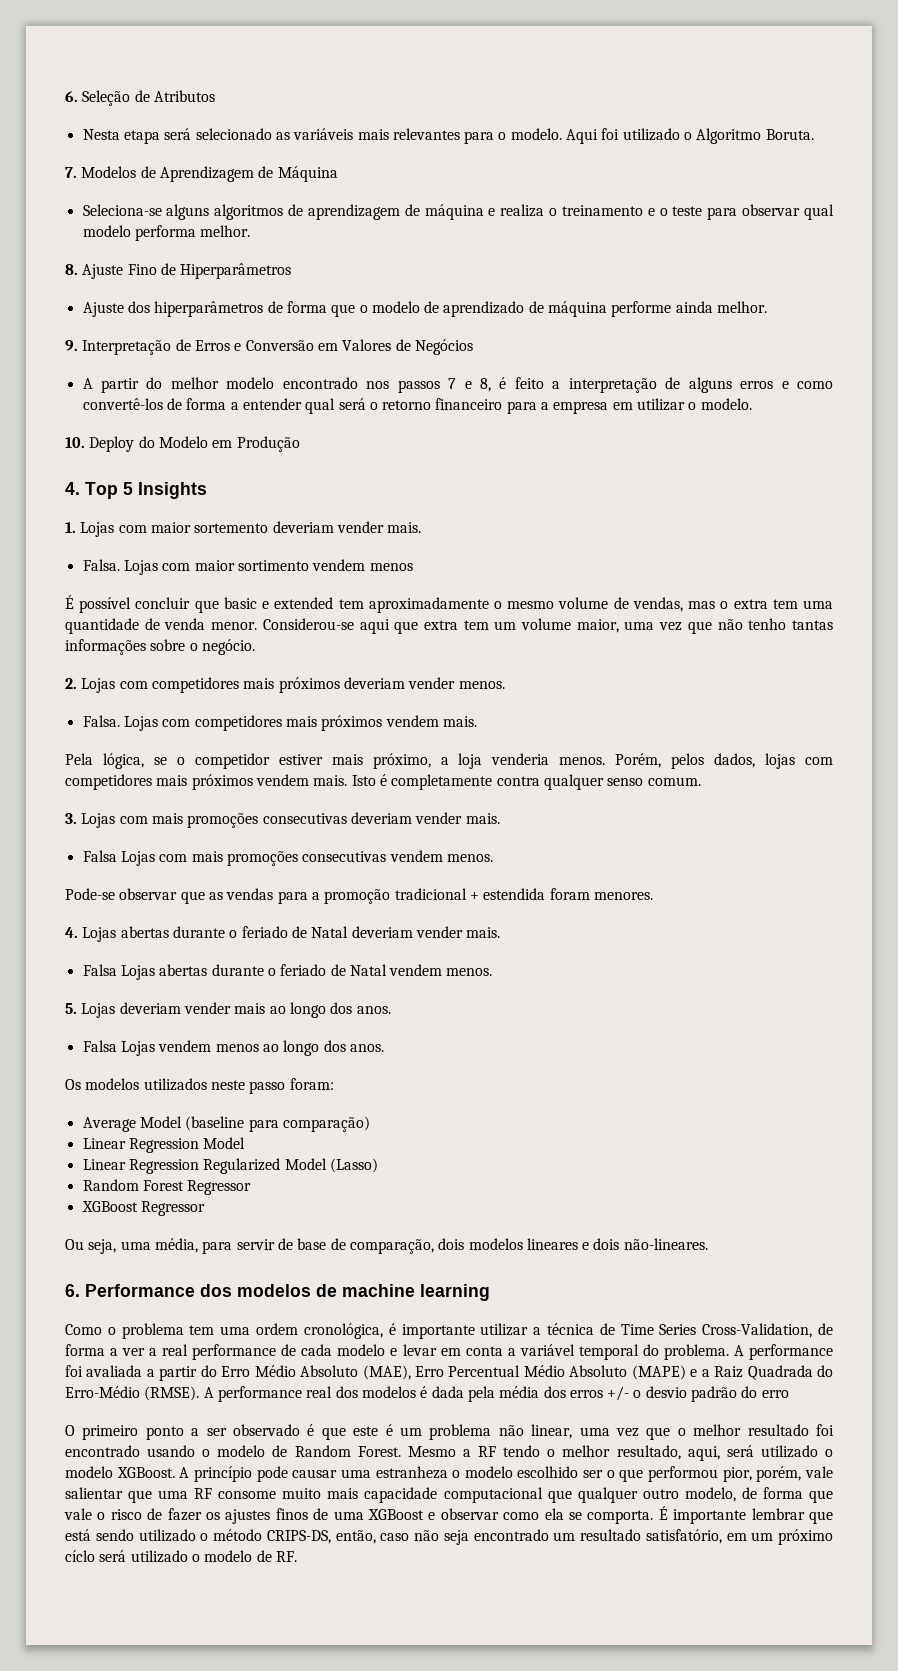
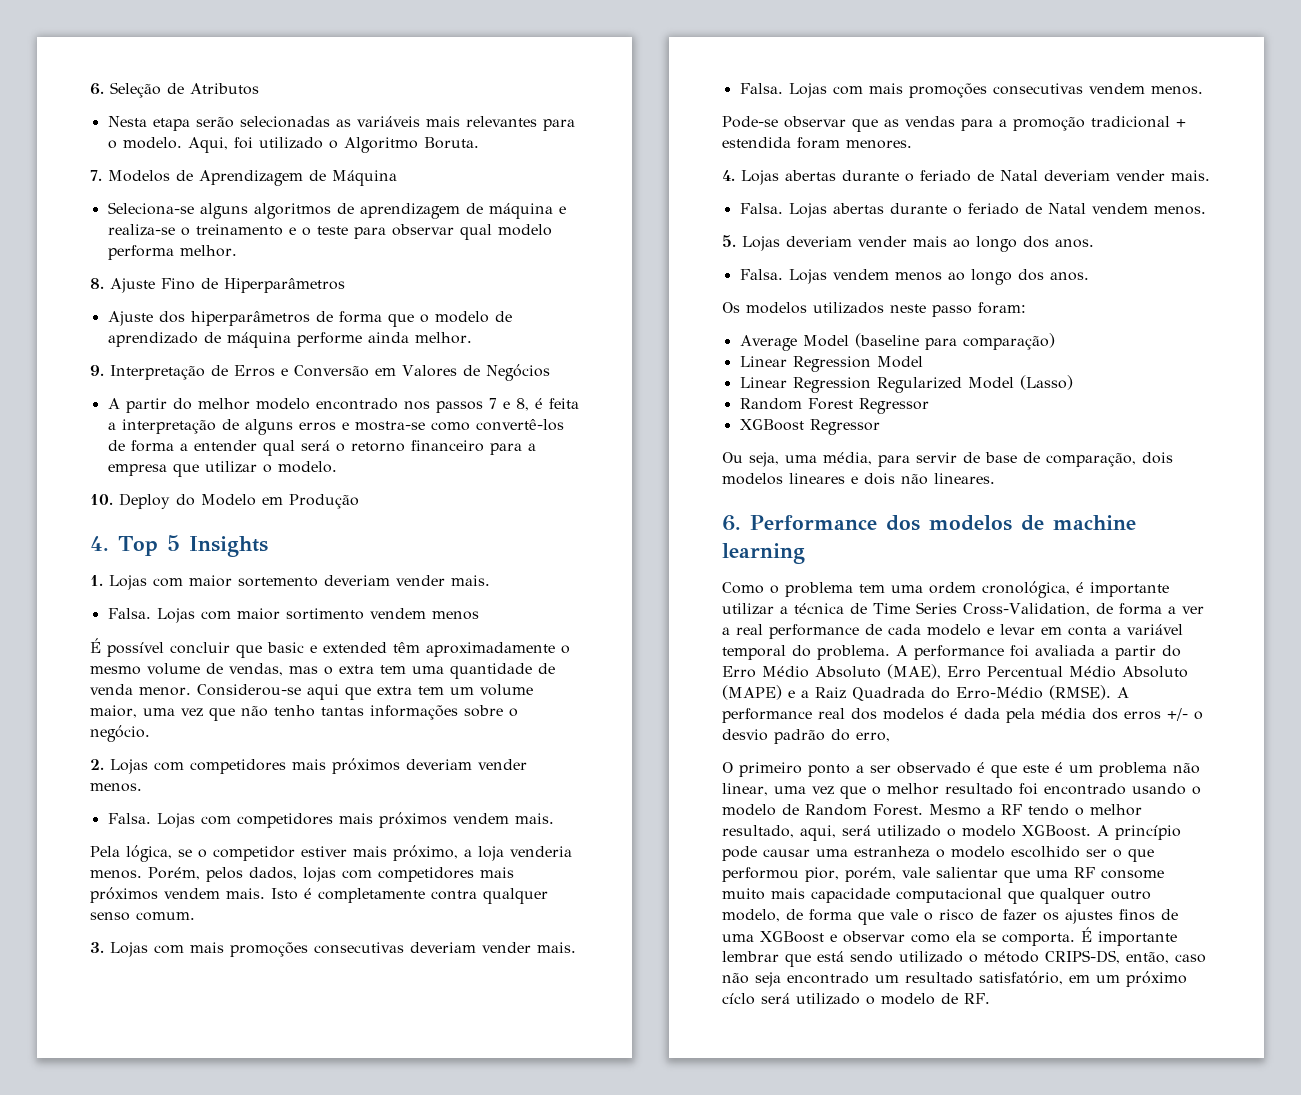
- Nesta etapa será selecionado as variáveis mais relevantes para o modelo.
+ Nesta etapa serão selecionadas as variáveis mais relevantes para o modelo.
- Aqui foi utilizado o Algoritmo Boruta.
+ Aqui, foi utilizado o Algoritmo Boruta.
- Seleciona-se alguns algoritmos de aprendizagem de máquina e realiza o treinamento e o teste para observar qual modelo performa melhor.
+ Seleciona-se alguns algoritmos de aprendizagem de máquina e realiza-se o treinamento e o teste para observar qual modelo performa melhor.
- A partir do melhor modelo encontrado nos passos 7 e 8, é feito a interpretação de alguns erros e como convertê-los de forma a entender qual será o retorno financeiro para a empresa em utilizar o modelo.
+ A partir do melhor modelo encontrado nos passos 7 e 8, é feita a interpretação de alguns erros e mostra-se como convertê-los de forma a entender qual será o retorno financeiro para a empresa que utilizar o modelo.
- É possível concluir que basic e extended tem aproximadamente o mesmo volume de vendas, mas o extra tem uma quantidade de venda menor.
+ É possível concluir que basic e extended têm aproximadamente o mesmo volume de vendas, mas o extra tem uma quantidade de venda menor.
- Falsa Lojas com mais promoções consecutivas vendem menos.
+ Falsa. Lojas com mais promoções consecutivas vendem menos.
- Falsa Lojas abertas durante o feriado de Natal vendem menos.
+ Falsa. Lojas abertas durante o feriado de Natal vendem menos.
- Falsa Lojas vendem menos ao longo dos anos.
+ Falsa. Lojas vendem menos ao longo dos anos.
- Ou seja, uma média, para servir de base de comparação, dois modelos lineares e dois não-lineares.
+ Ou seja, uma média, para servir de base de comparação, dois modelos lineares e dois não lineares.
- A performance real dos modelos é dada pela média dos erros +/- o desvio padrão do erro
+ A performance real dos modelos é dada pela média dos erros +/- o desvio padrão do erro,

